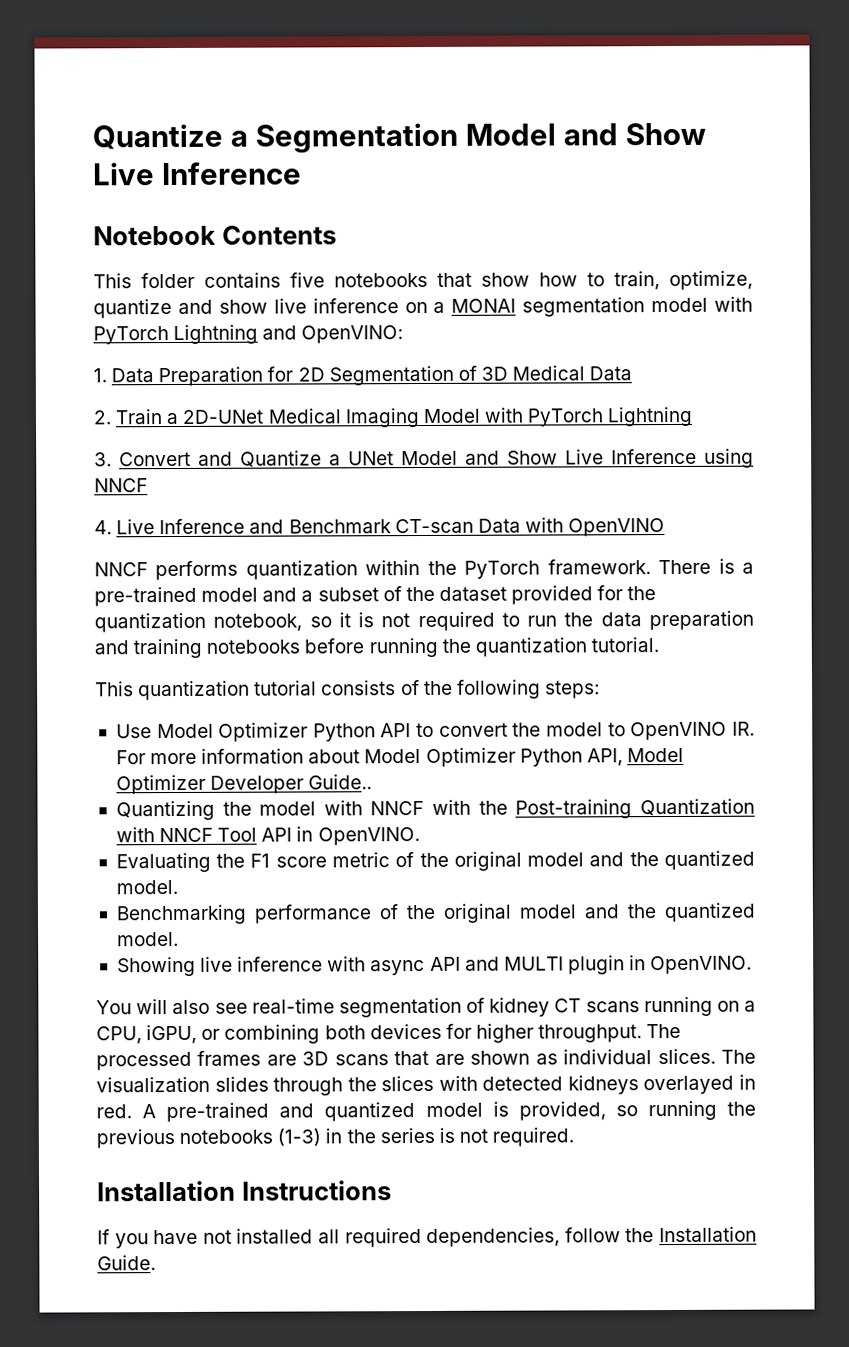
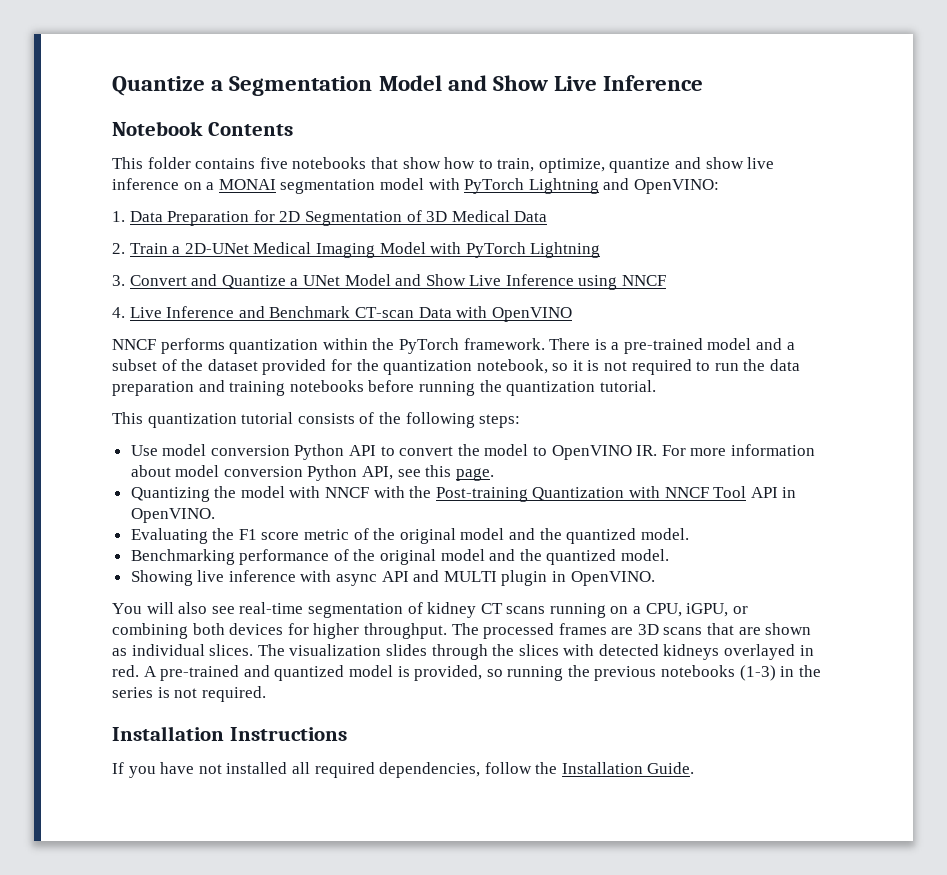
- Use Model Optimizer Python API to convert the model to OpenVINO IR. For more information about Model Optimizer Python API, Model Optimizer Developer Guide..
+ Use model conversion Python API to convert the model to OpenVINO IR. For more information about model conversion Python API, see this page.

